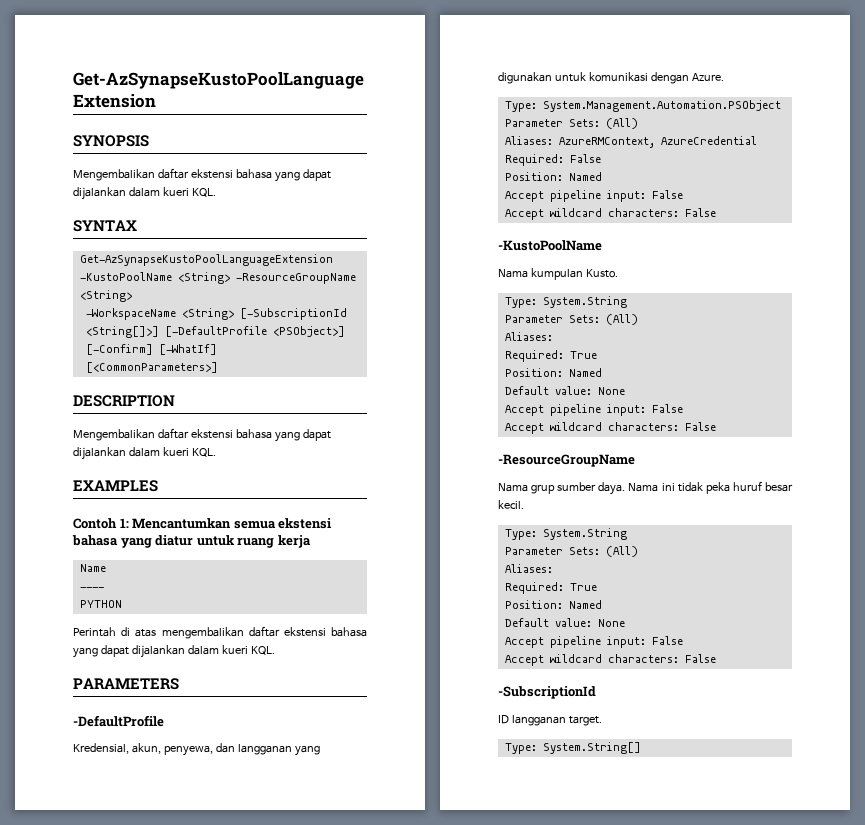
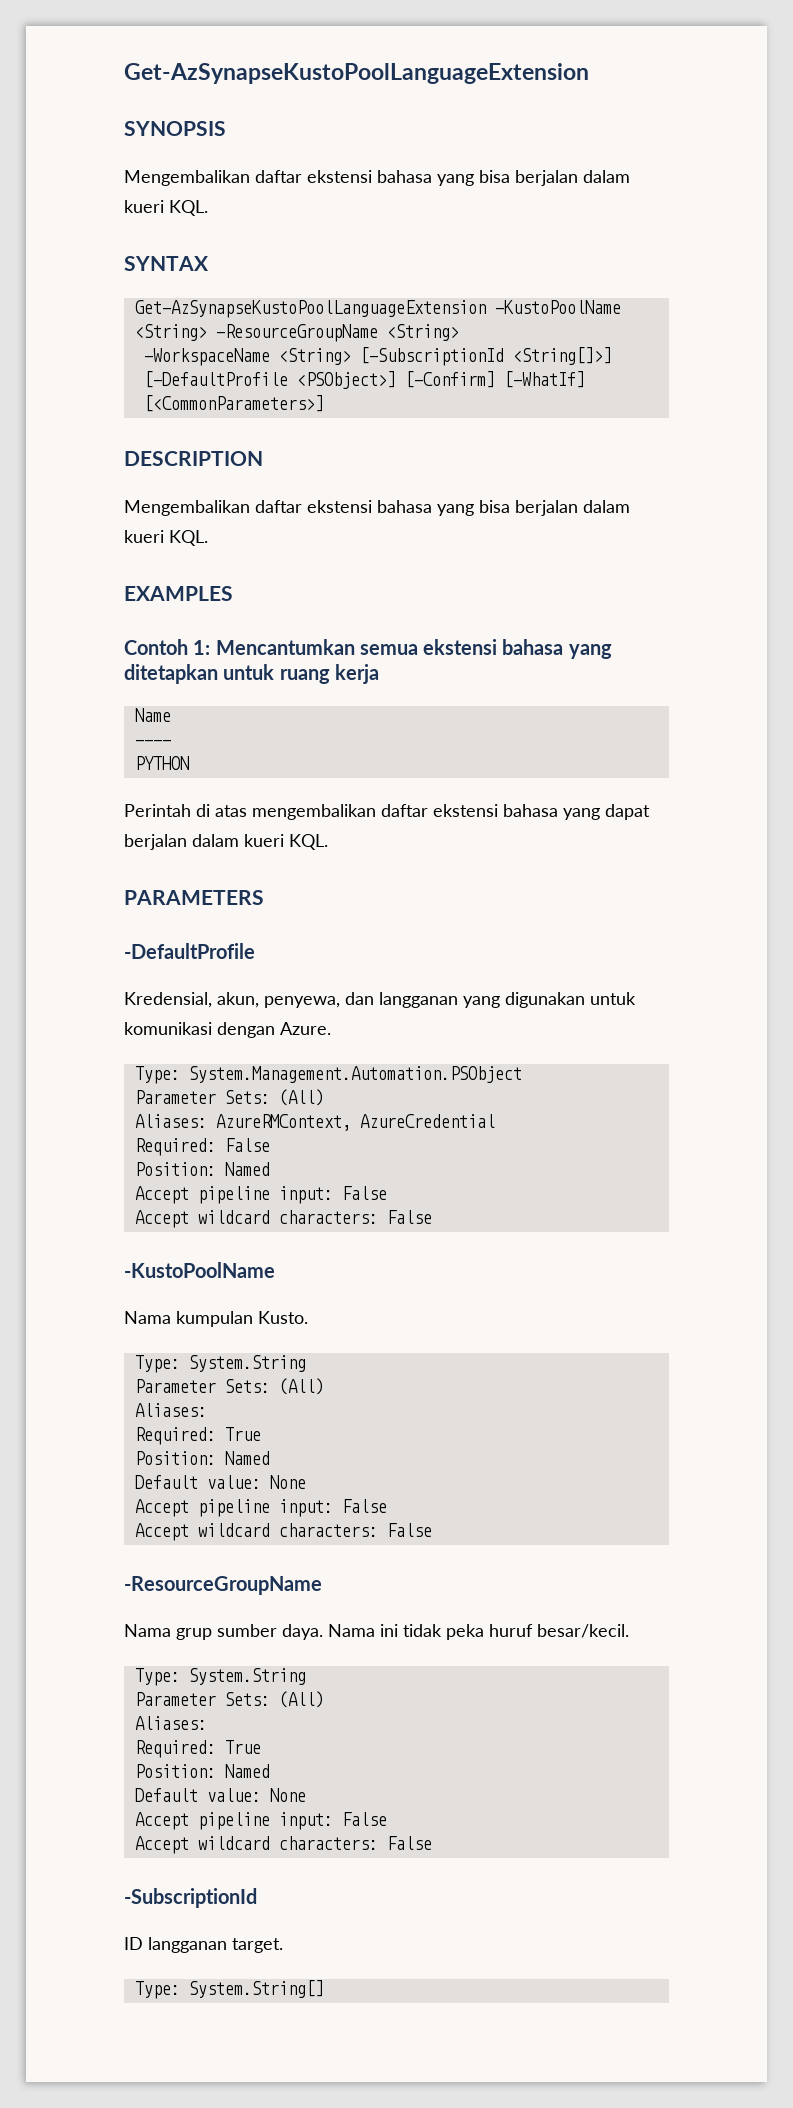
  SYNOPSIS
- Mengembalikan daftar ekstensi bahasa yang dapat dijalankan dalam kueri KQL.
+ Mengembalikan daftar ekstensi bahasa yang bisa berjalan dalam kueri KQL.
  DESCRIPTION
- Mengembalikan daftar ekstensi bahasa yang dapat dijalankan dalam kueri KQL.
+ Mengembalikan daftar ekstensi bahasa yang bisa berjalan dalam kueri KQL.
- Contoh 1: Mencantumkan semua ekstensi bahasa yang diatur untuk ruang kerja
+ Contoh 1: Mencantumkan semua ekstensi bahasa yang ditetapkan untuk ruang kerja
- Perintah di atas mengembalikan daftar ekstensi bahasa yang dapat dijalankan dalam kueri KQL.
+ Perintah di atas mengembalikan daftar ekstensi bahasa yang dapat berjalan dalam kueri KQL.
- Nama ini tidak peka huruf besar kecil.
+ Nama ini tidak peka huruf besar/kecil.

